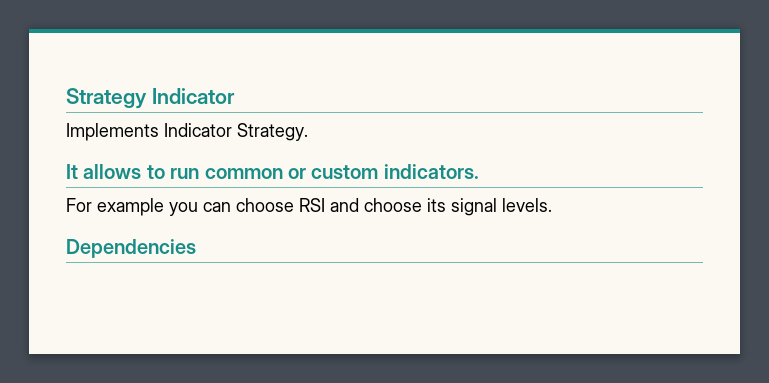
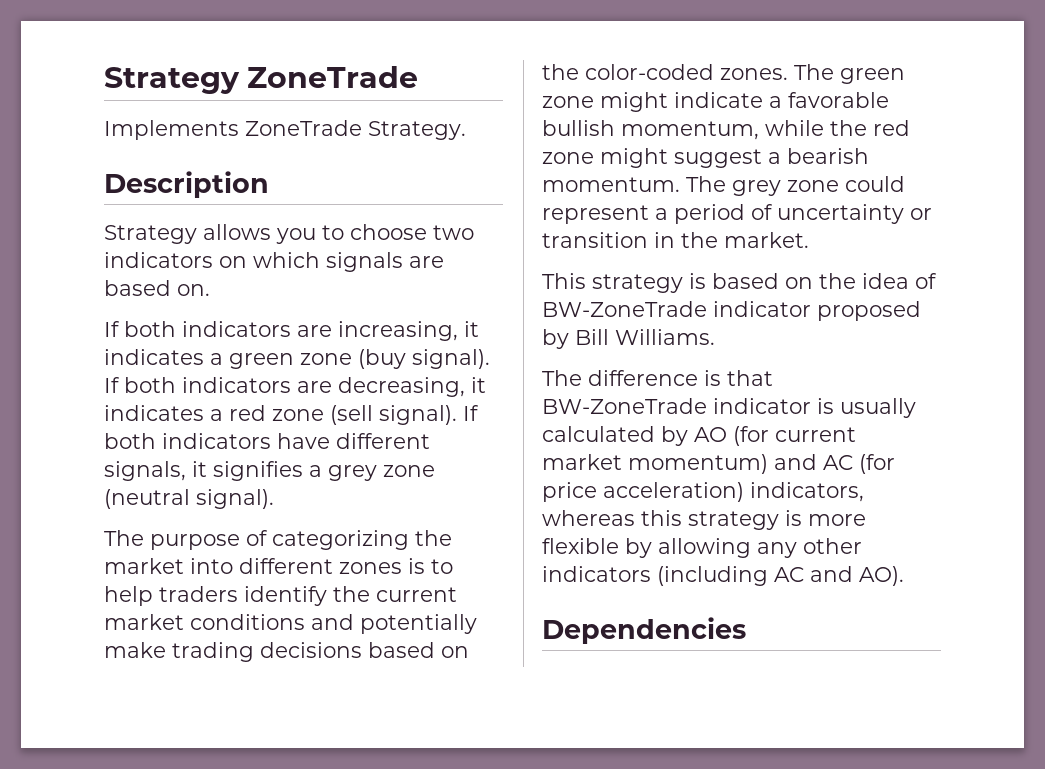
- Strategy Indicator
+ Strategy ZoneTrade
- Implements Indicator Strategy.
+ Implements ZoneTrade Strategy.
- It allows to run common or custom indicators.
- For example you can choose RSI and choose its signal levels.
+ Description
+ Strategy allows you to choose two indicators on which signals are based on.
+ If both indicators are increasing, it indicates a green zone (buy signal). If both indicators are decreasing, it indicates a red zone (sell signal). If both indicators have different signals, it signifies a grey zone (neutral signal).
+ The purpose of categorizing the market into different zones is to help traders identify the current market conditions and potentially make trading decisions based on the color-coded zones. The green zone might indicate a favorable bullish momentum, while the red zone might suggest a bearish momentum. The grey zone could represent a period of uncertainty or transition in the market.
+ This strategy is based on the idea of BW-ZoneTrade indicator proposed by Bill Williams.
+ The difference is that BW-ZoneTrade indicator is usually calculated by AO (for current market momentum) and AC (for price acceleration) indicators, whereas this strategy is more flexible by allowing any other indicators (including AC and AO).

